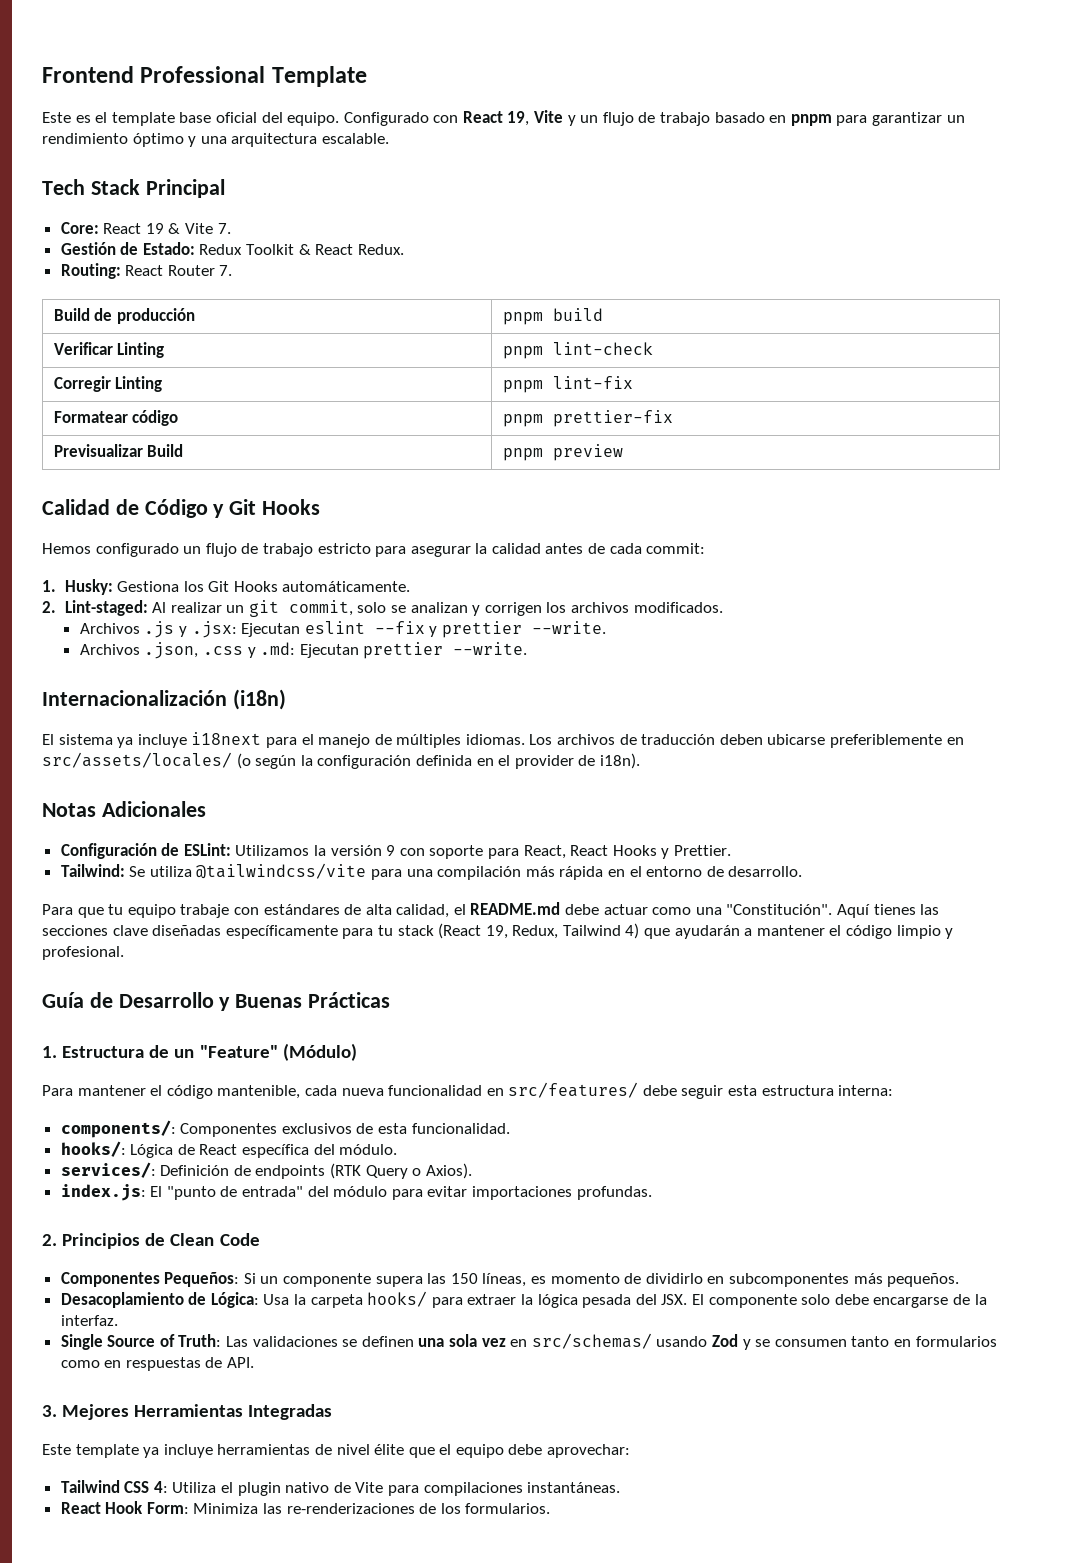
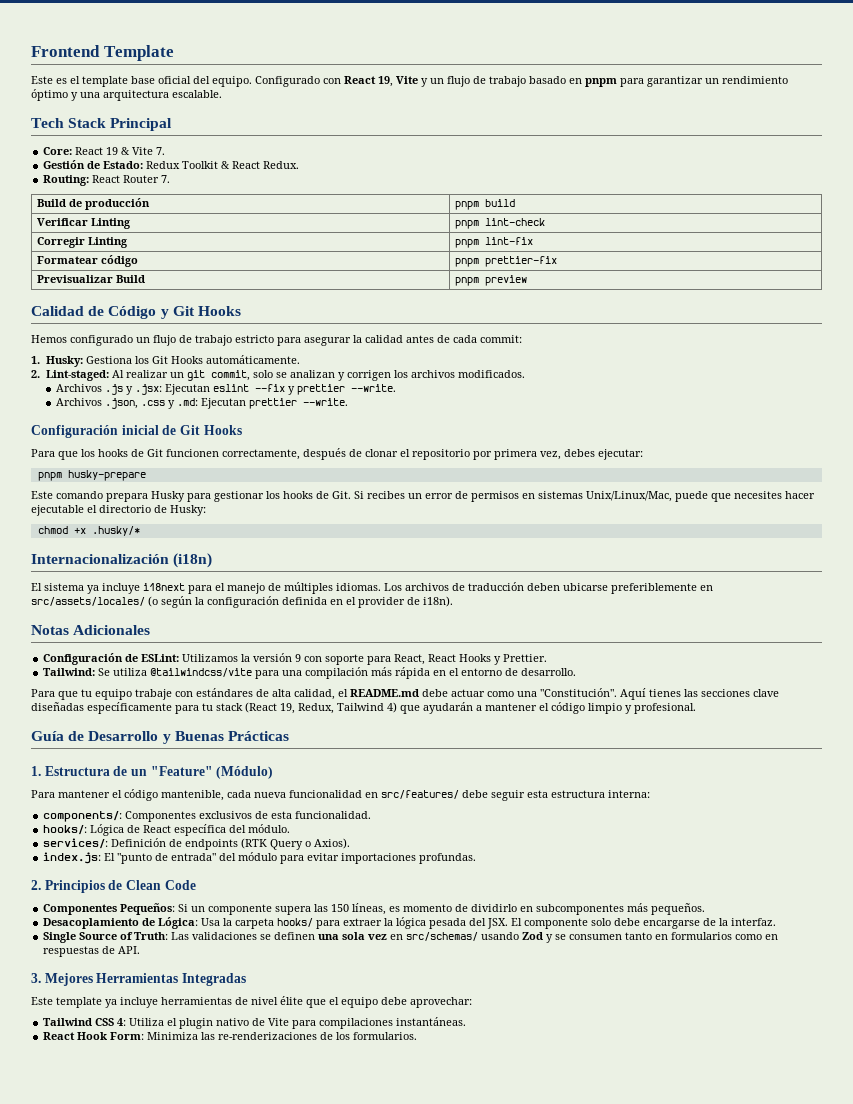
- Frontend Professional Template
+ Frontend Template
+ Configuración inicial de Git Hooks
+ Para que los hooks de Git funcionen correctamente, después de clonar el repositorio por primera vez, debes ejecutar:
+ pnpm husky-prepare
+ Este comando prepara Husky para gestionar los hooks de Git. Si recibes un error de permisos en sistemas Unix/Linux/Mac, puede que necesites hacer ejecutable el directorio de Husky:
+ chmod +x .husky/*

